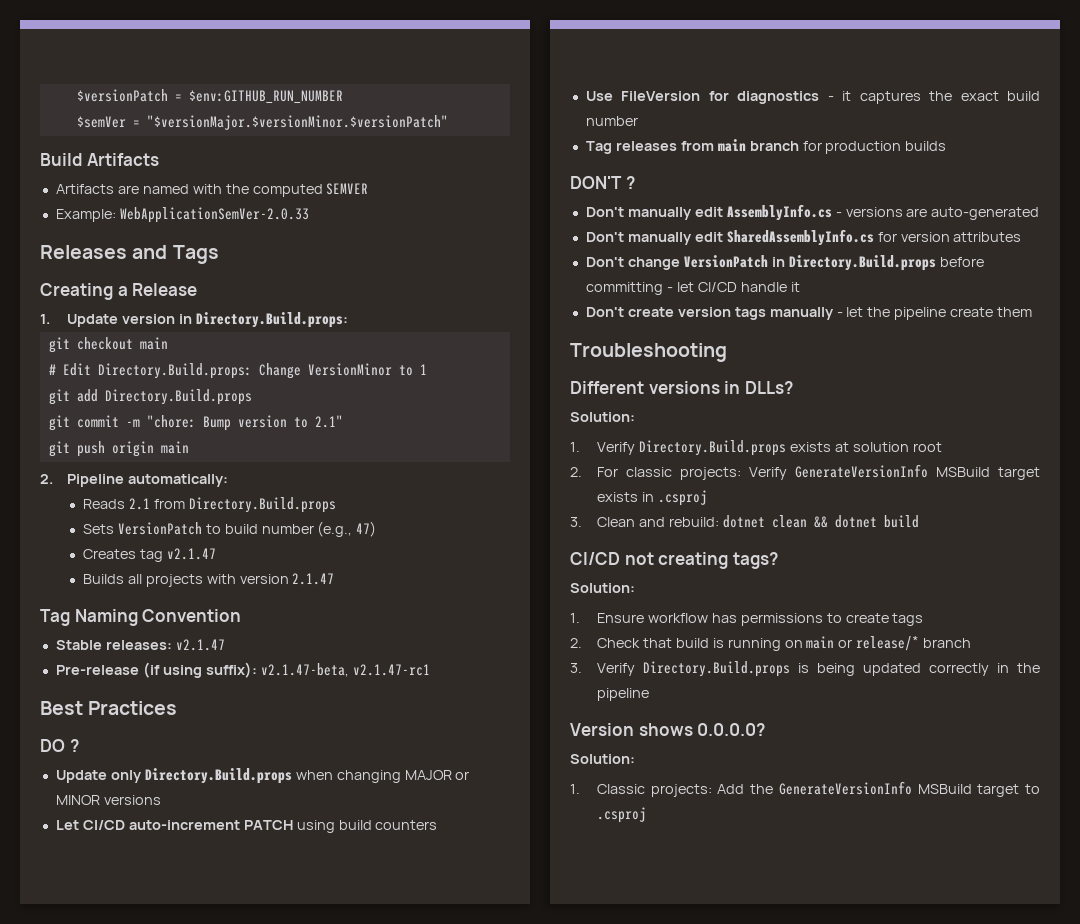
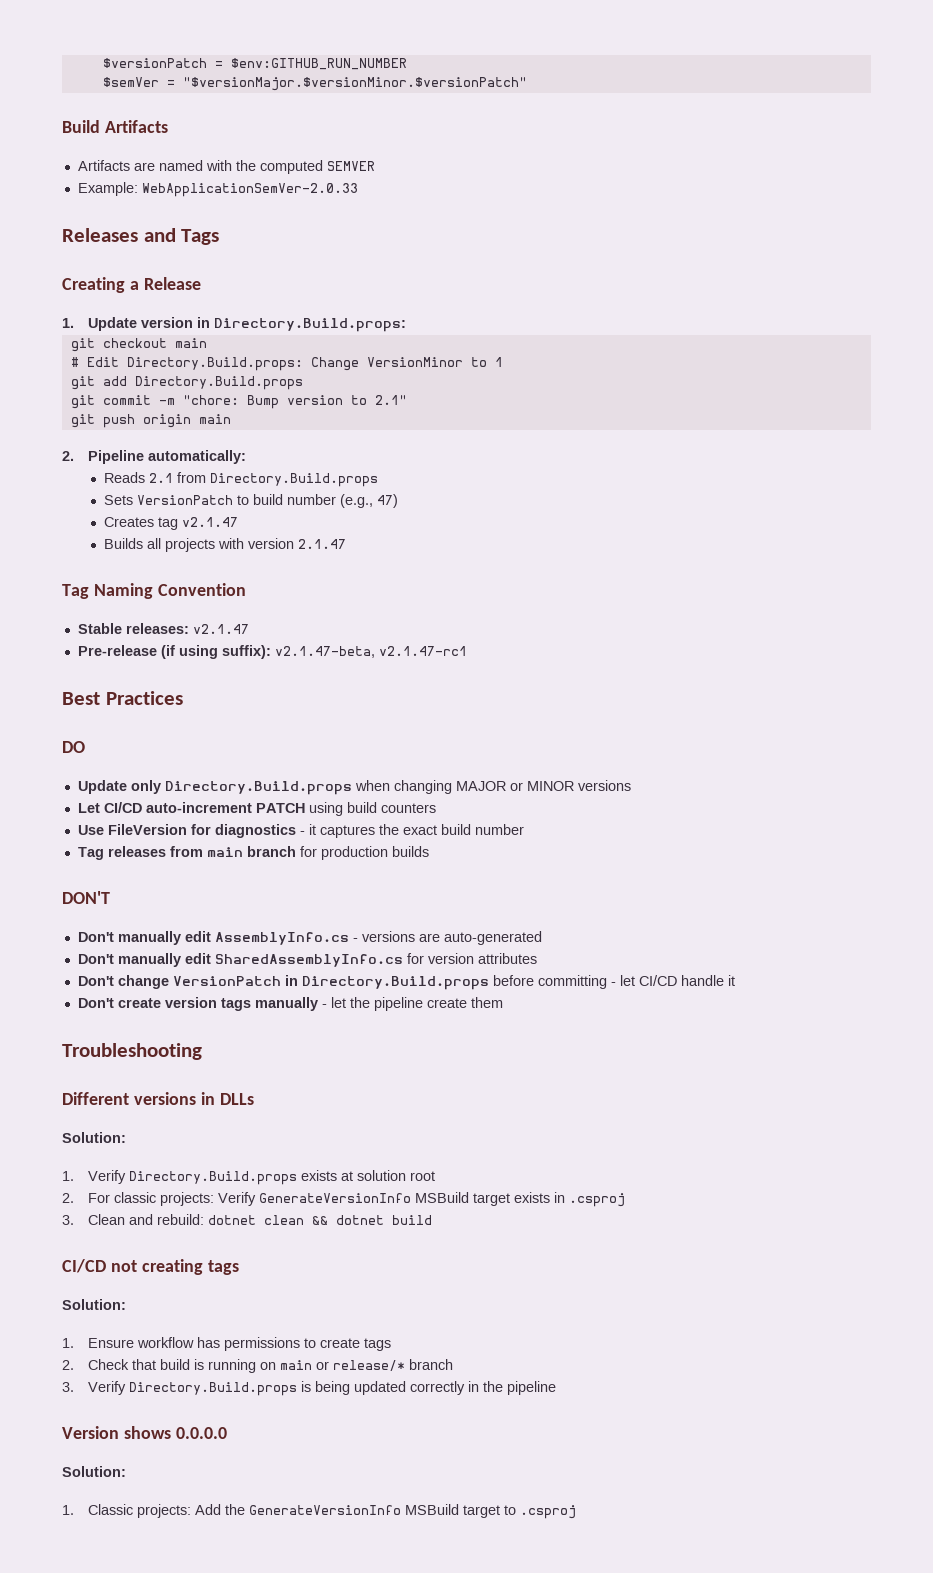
- DO ?
+ DO
- DON'T ?
+ DON'T
- Different versions in DLLs?
+ Different versions in DLLs
- CI/CD not creating tags?
+ CI/CD not creating tags
- Version shows 0.0.0.0?
+ Version shows 0.0.0.0

